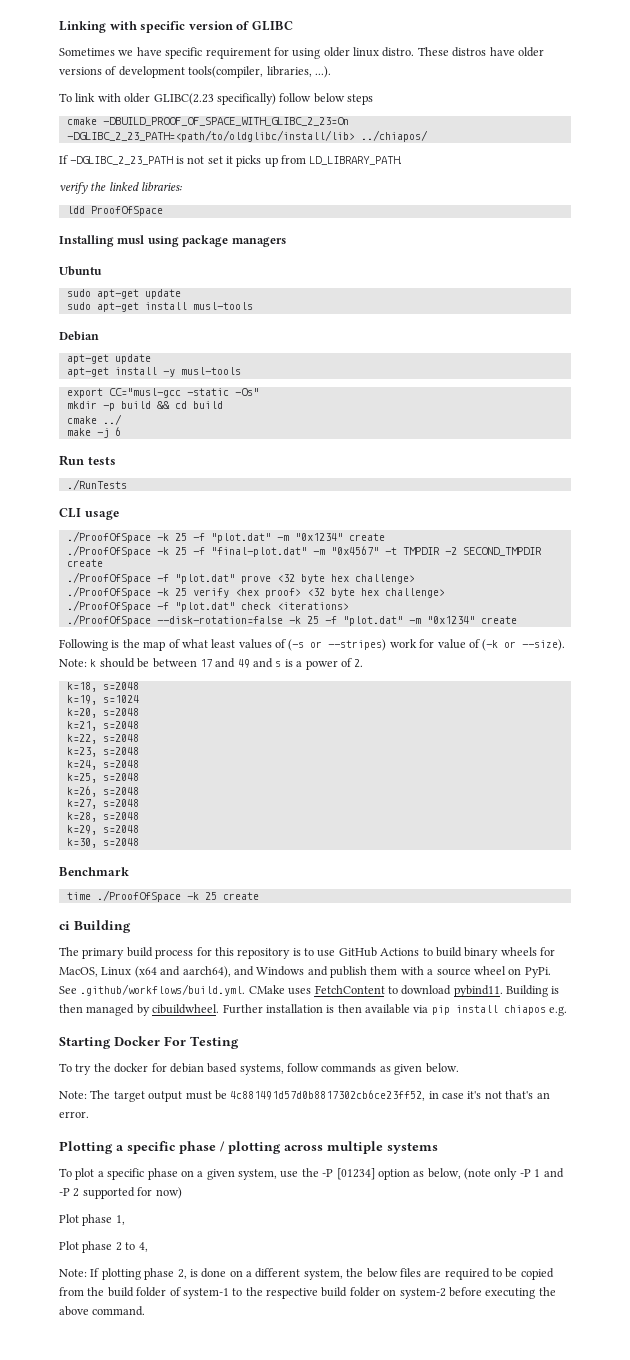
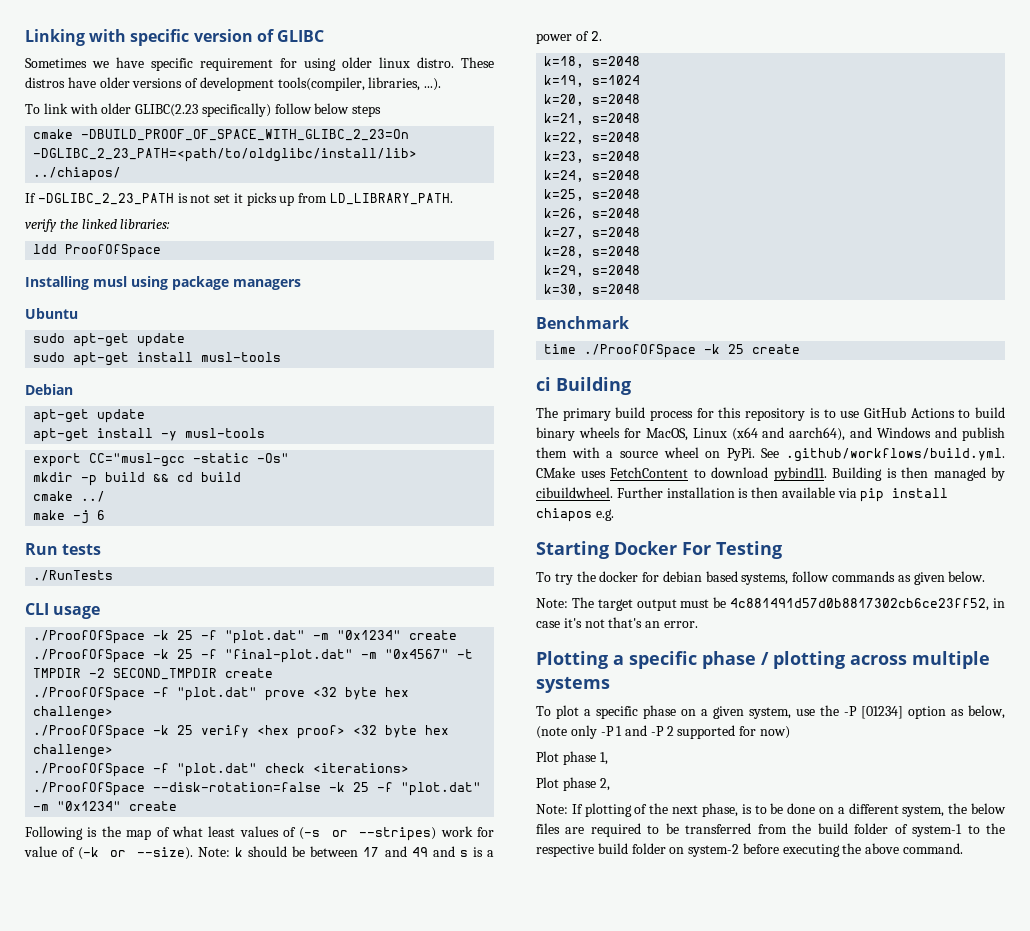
- Plot phase 2 to 4,
+ Plot phase 2,
- Note: If plotting phase 2, is done on a different system, the below files are required to be copied from the build folder of system-1 to the respective build folder on system-2 before executing the above command.
+ Note: If plotting of the next phase, is to be done on a different system, the below files are required to be transferred from the build folder of system-1 to the respective build folder on system-2 before executing the above command.

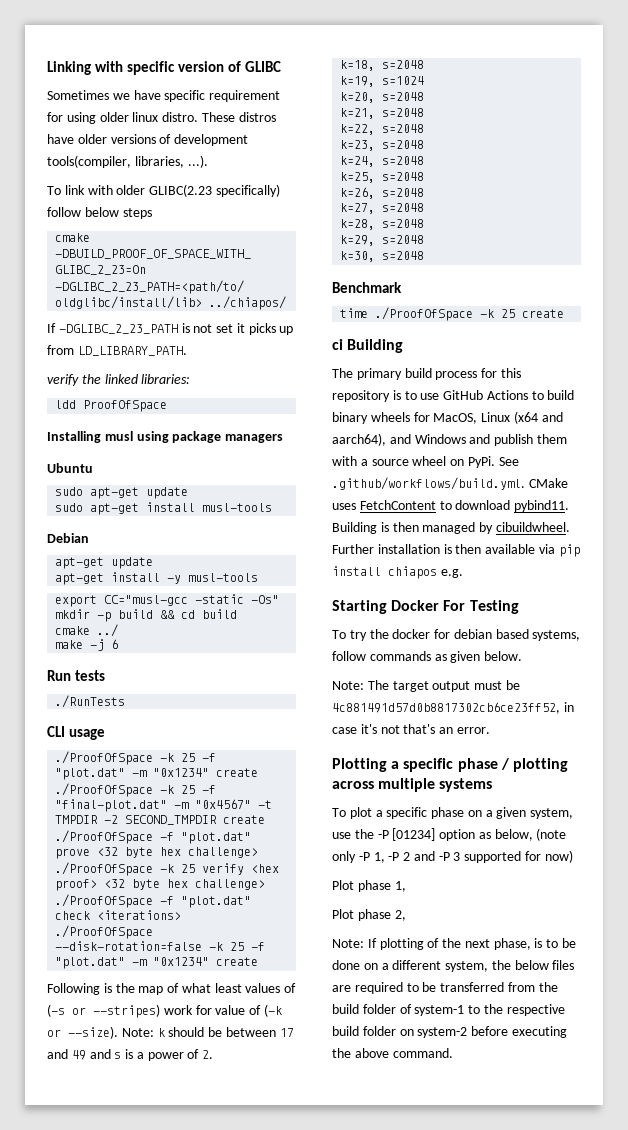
- To plot a specific phase on a given system, use the -P [01234] option as below, (note only -P 1 and -P 2 supported for now)
+ To plot a specific phase on a given system, use the -P [01234] option as below, (note only -P 1, -P 2 and -P 3 supported for now)

